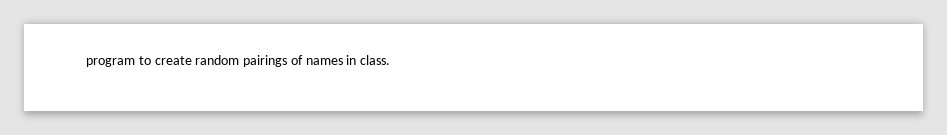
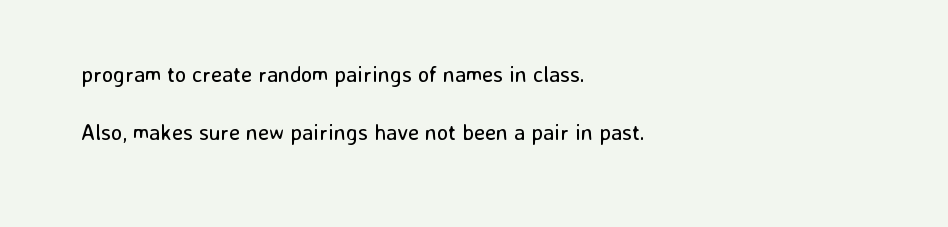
+ Also, makes sure new pairings have not been a pair in past.

